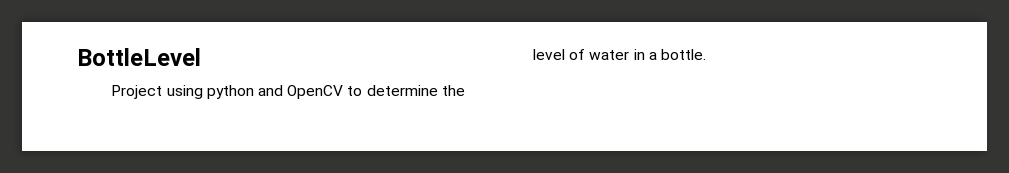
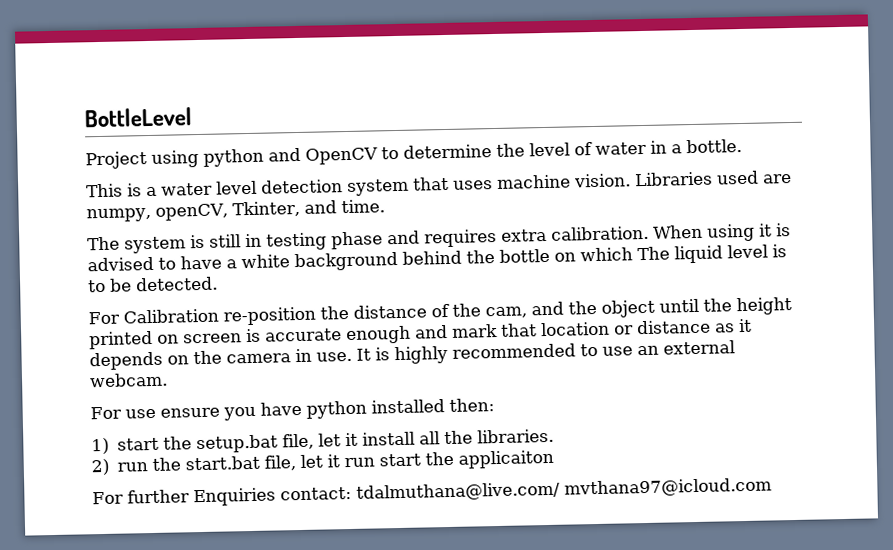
+ This is a water level detection system that uses machine vision. Libraries used are numpy, openCV, Tkinter, and time.
+ The system is still in testing phase and requires extra calibration. When using it is advised to have a white background behind the bottle on which The liquid level is to be detected.
+ For Calibration re-position the distance of the cam, and the object until the height printed on screen is accurate enough and mark that location or distance as it depends on the camera in use. It is highly recommended to use an external webcam.
+ For use ensure you have python installed then:
+ 1) start the setup.bat file, let it install all the libraries.
+ 2) run the start.bat file, let it run start the applicaiton
+ For further Enquiries contact: tdalmuthana@live.com/ mvthana97@icloud.com

